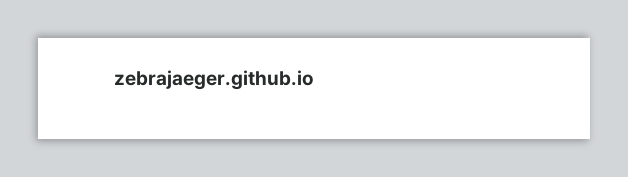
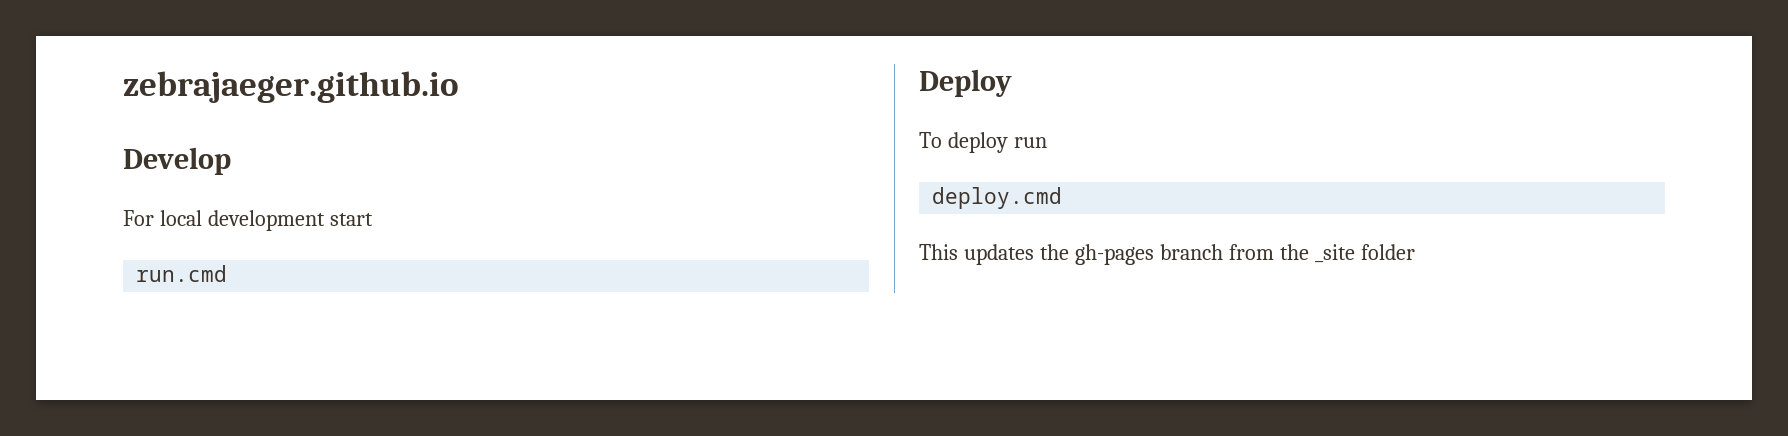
+ Develop
+ For local development start
+ run.cmd
+ Deploy
+ To deploy run
+ deploy.cmd
+ This updates the gh-pages branch from the _site folder

